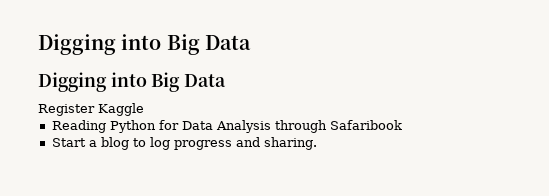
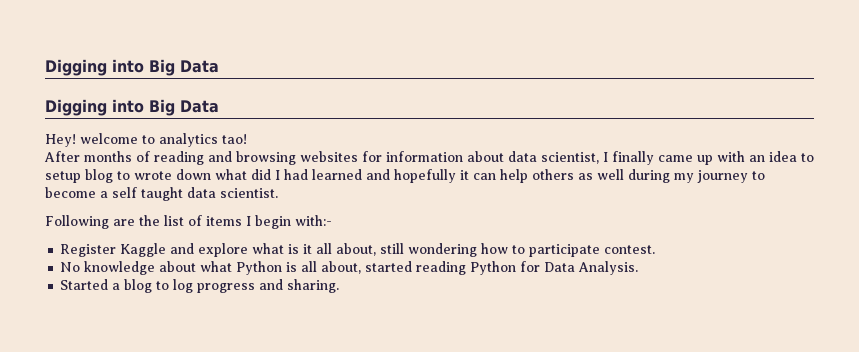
- Register Kaggle
- Reading Python for Data Analysis through Safaribook
- Start a blog to log progress and sharing.
+ Hey! welcome to analytics tao!
+ After months of reading and browsing websites for information about data scientist, I finally came up with an idea to setup blog to wrote down what did I had learned and hopefully it can help others as well during my journey to become a self taught data scientist.
+ Following are the list of items I begin with:-
+ Register Kaggle and explore what is it all about, still wondering how to participate contest.
+ No knowledge about what Python is all about, started reading Python for Data Analysis.
+ Started a blog to log progress and sharing.

